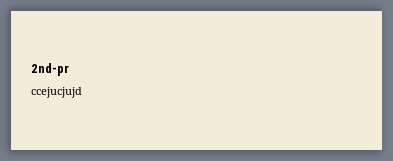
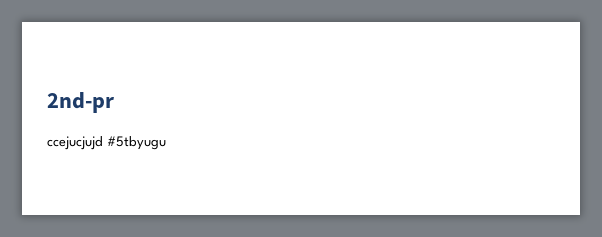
- ccejucjujd
+ ccejucjujd #5tbyugu

